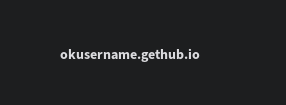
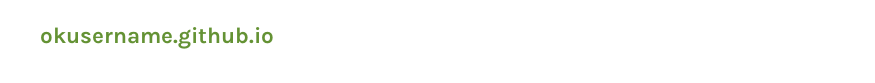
- okusername.gethub.io
+ okusername.github.io

